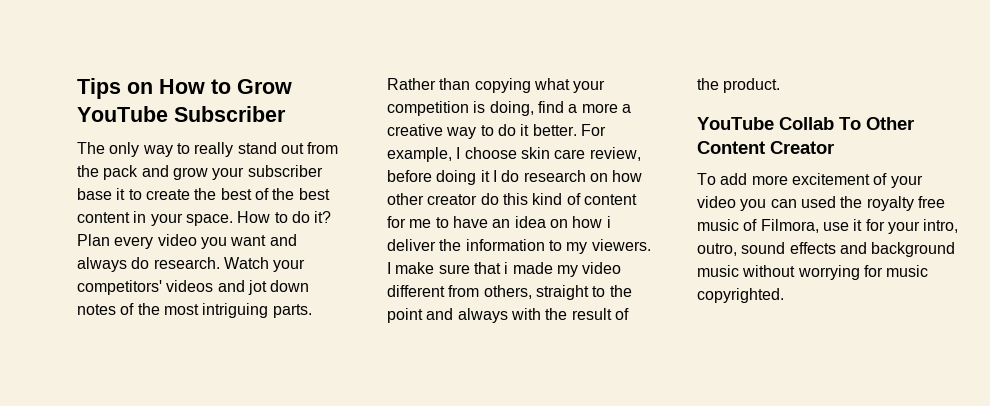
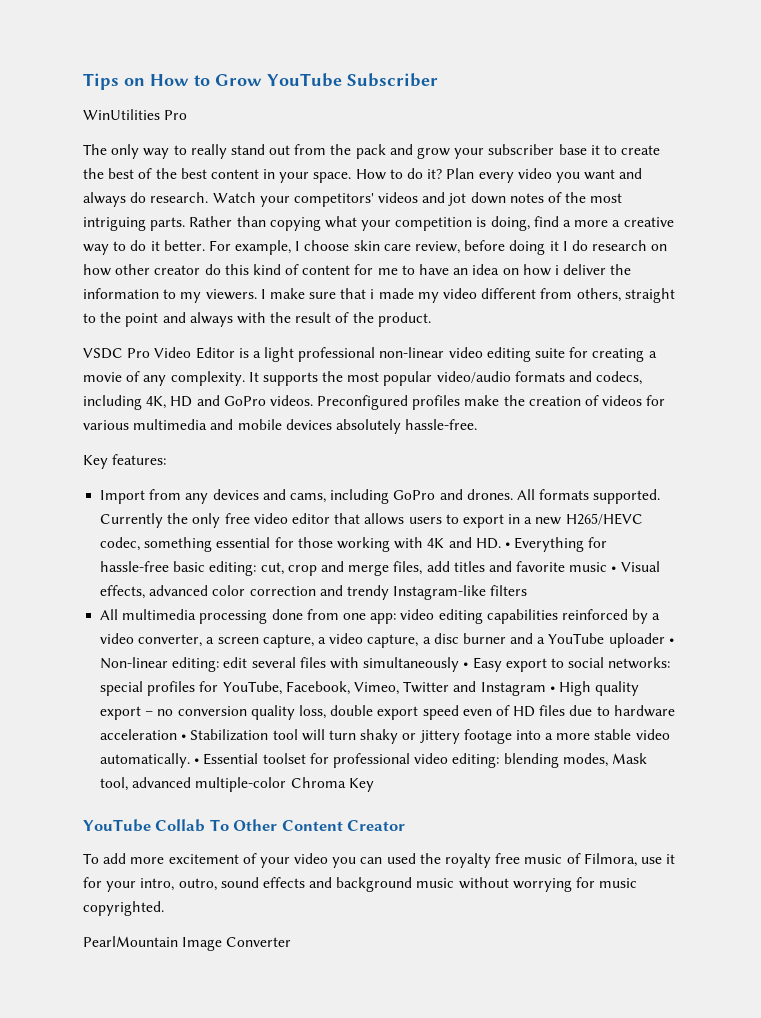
+ WinUtilities Pro
+ VSDC Pro Video Editor is a light professional non-linear video editing suite for creating a movie of any complexity. It supports the most popular video/audio formats and codecs, including 4K, HD and GoPro videos. Preconfigured profiles make the creation of videos for various multimedia and mobile devices absolutely hassle-free.
+ Key features:
+ Import from any devices and cams, including GoPro and drones. All formats supported. Сurrently the only free video editor that allows users to export in a new H265/HEVC codec, something essential for those working with 4K and HD. • Everything for hassle-free basic editing: cut, crop and merge files, add titles and favorite music • Visual effects, advanced color correction and trendy Instagram-like filters
+ All multimedia processing done from one app: video editing capabilities reinforced by a video converter, a screen capture, a video capture, a disc burner and a YouTube uploader • Non-linear editing: edit several files with simultaneously • Easy export to social networks: special profiles for YouTube, Facebook, Vimeo, Twitter and Instagram • High quality export – no conversion quality loss, double export speed even of HD files due to hardware acceleration • Stabilization tool will turn shaky or jittery footage into a more stable video automatically. • Essential toolset for professional video editing: blending modes, Mask tool, advanced multiple-color Chroma Key
+ PearlMountain Image Converter

